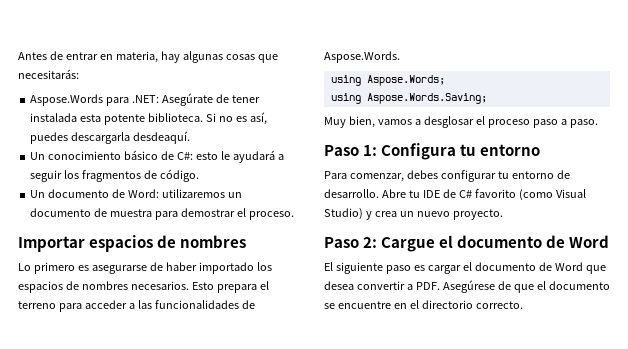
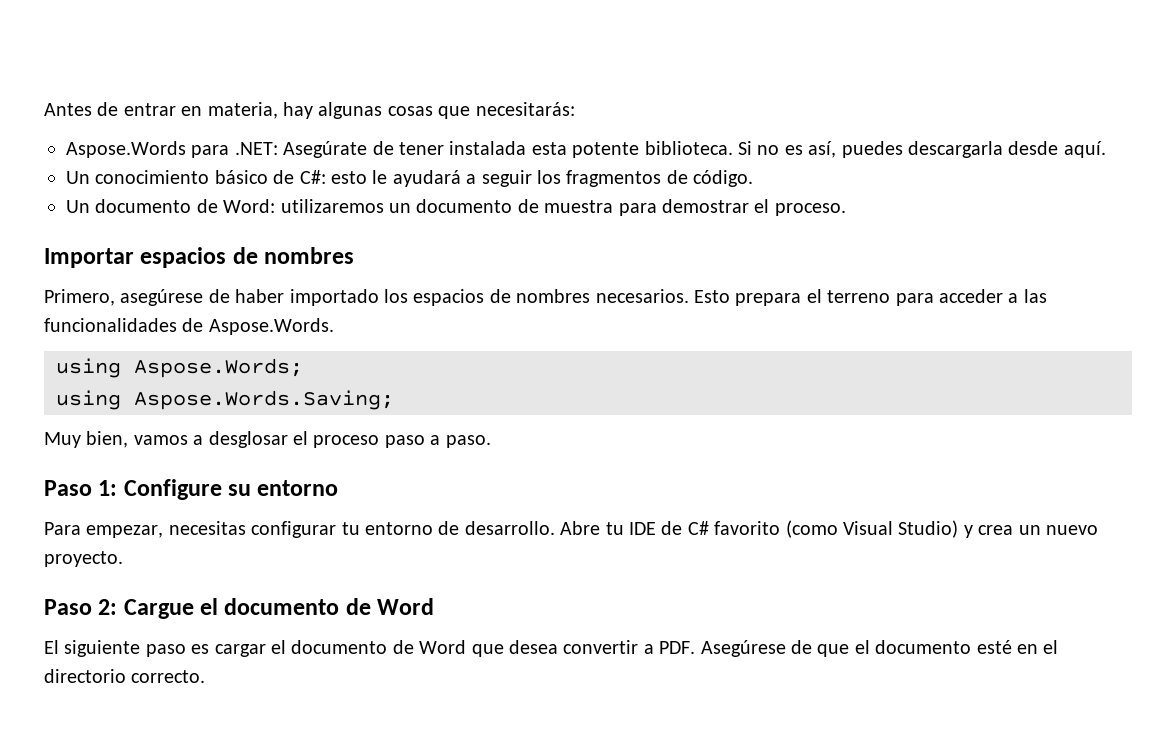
- Si no es así, puedes descargarla desdeaquí.
+ Si no es así, puedes descargarla desde aquí.
- Lo primero es asegurarse de haber importado los espacios de nombres necesarios.
+ Primero, asegúrese de haber importado los espacios de nombres necesarios.
- Paso 1: Configura tu entorno
+ Paso 1: Configure su entorno
- Para comenzar, debes configurar tu entorno de desarrollo.
+ Para empezar, necesitas configurar tu entorno de desarrollo.
- El siguiente paso es cargar el documento de Word que desea convertir a PDF. Asegúrese de que el documento se encuentre en el directorio correcto.
+ El siguiente paso es cargar el documento de Word que desea convertir a PDF. Asegúrese de que el documento esté en el directorio correcto.

